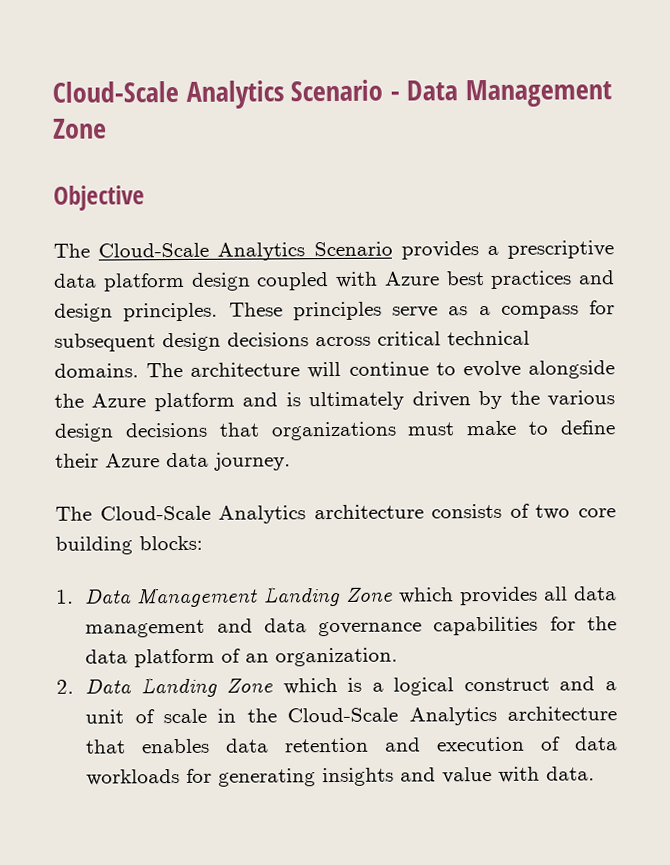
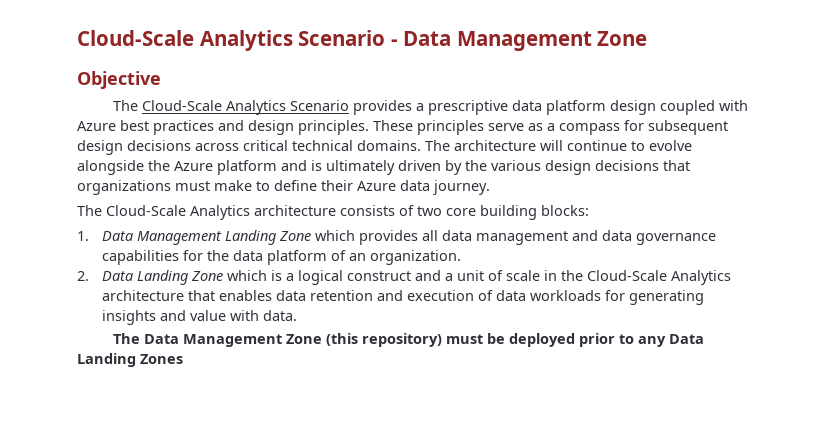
+ The Data Management Zone (this repository) must be deployed prior to any Data Landing Zones

